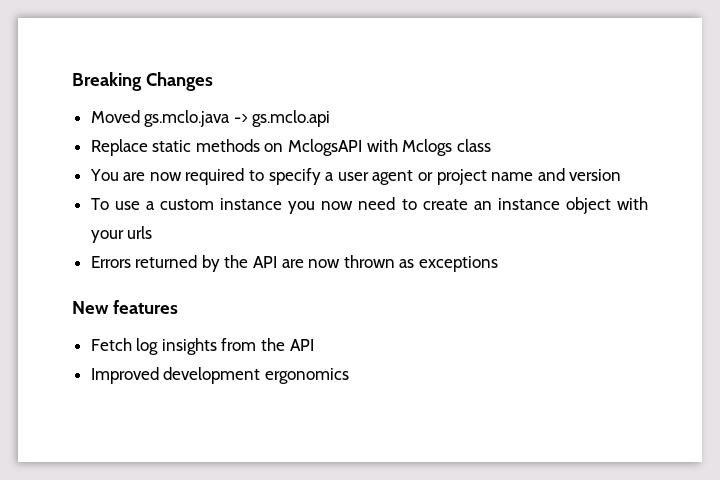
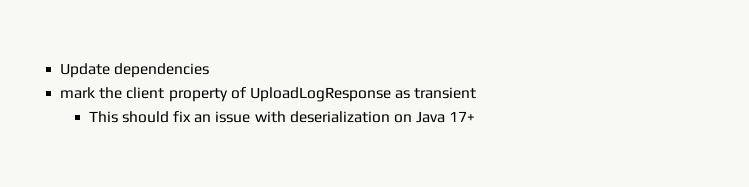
- Breaking Changes
- Moved gs.mclo.java -> gs.mclo.api
- Replace static methods on MclogsAPI with Mclogs class
- You are now required to specify a user agent or project name and version
- To use a custom instance you now need to create an instance object with your urls
- Errors returned by the API are now thrown as exceptions
- New features
- Fetch log insights from the API
- Improved development ergonomics
+ Update dependencies
+ mark the client property of UploadLogResponse as transient
+ This should fix an issue with deserialization on Java 17+

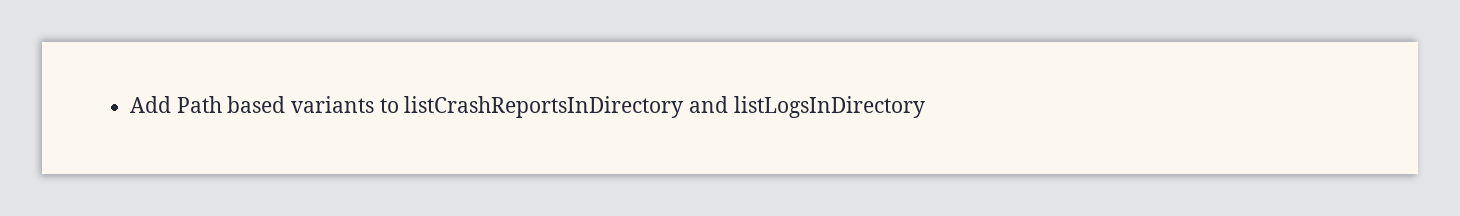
- Update dependencies
- mark the client property of UploadLogResponse as transient
- This should fix an issue with deserialization on Java 17+
+ Add Path based variants to listCrashReportsInDirectory and listLogsInDirectory

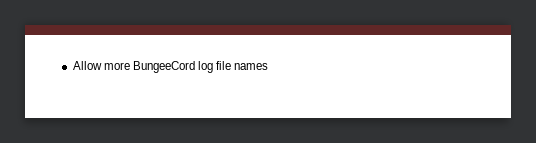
- Add Path based variants to listCrashReportsInDirectory and listLogsInDirectory
+ Allow more BungeeCord log file names

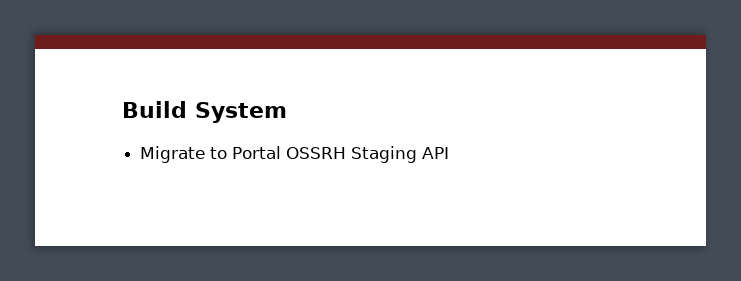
- Allow more BungeeCord log file names
+ Build System
+ Migrate to Portal OSSRH Staging API

